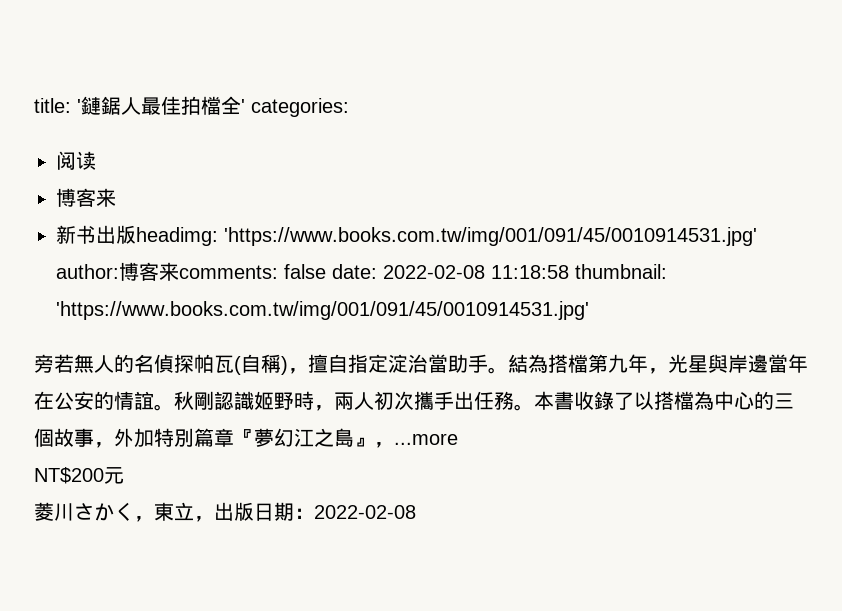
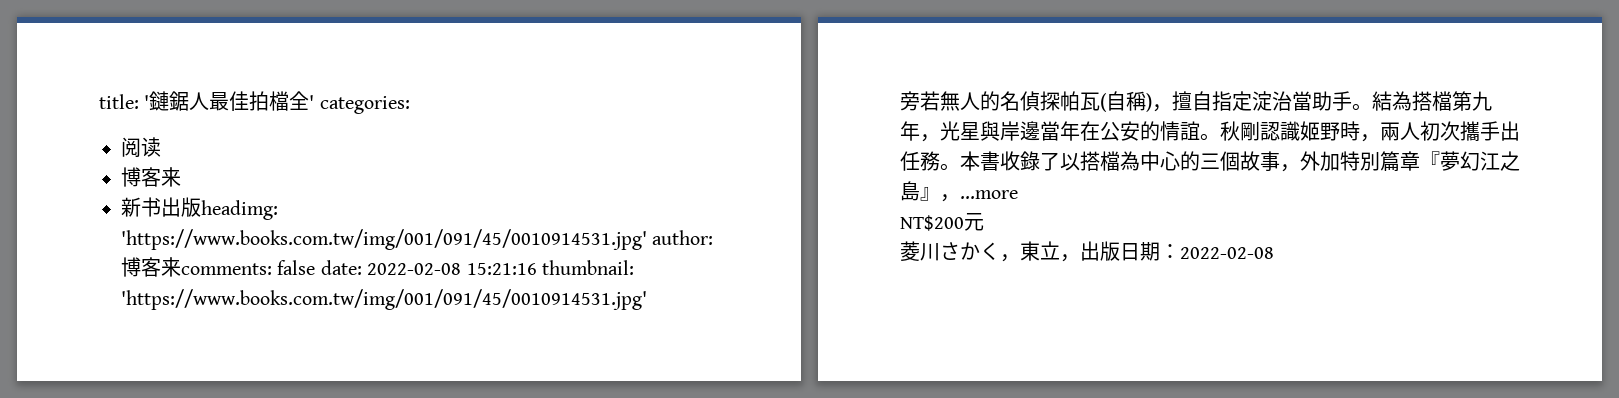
- 新书出版headimg: 'https://www.books.com.tw/img/001/091/45/0010914531.jpg' author:博客来comments: false date: 2022-02-08 11:18:58 thumbnail: 'https://www.books.com.tw/img/001/091/45/0010914531.jpg'
+ 新书出版headimg: 'https://www.books.com.tw/img/001/091/45/0010914531.jpg' author:博客来comments: false date: 2022-02-08 15:21:16 thumbnail: 'https://www.books.com.tw/img/001/091/45/0010914531.jpg'

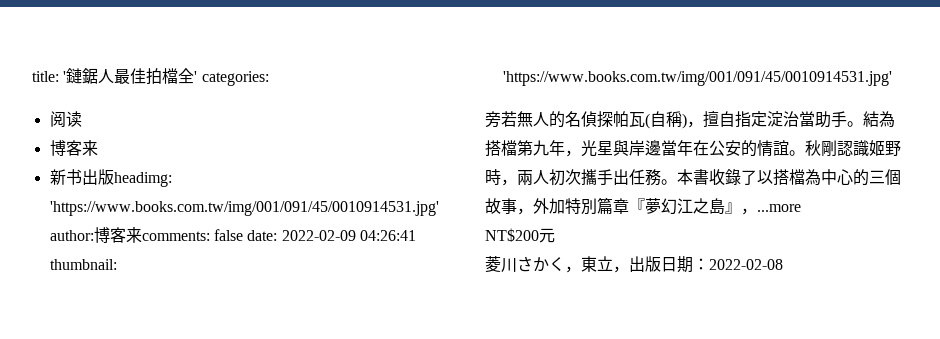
- 新书出版headimg: 'https://www.books.com.tw/img/001/091/45/0010914531.jpg' author:博客来comments: false date: 2022-02-08 15:21:16 thumbnail: 'https://www.books.com.tw/img/001/091/45/0010914531.jpg'
+ 新书出版headimg: 'https://www.books.com.tw/img/001/091/45/0010914531.jpg' author:博客来comments: false date: 2022-02-09 04:26:41 thumbnail: 'https://www.books.com.tw/img/001/091/45/0010914531.jpg'

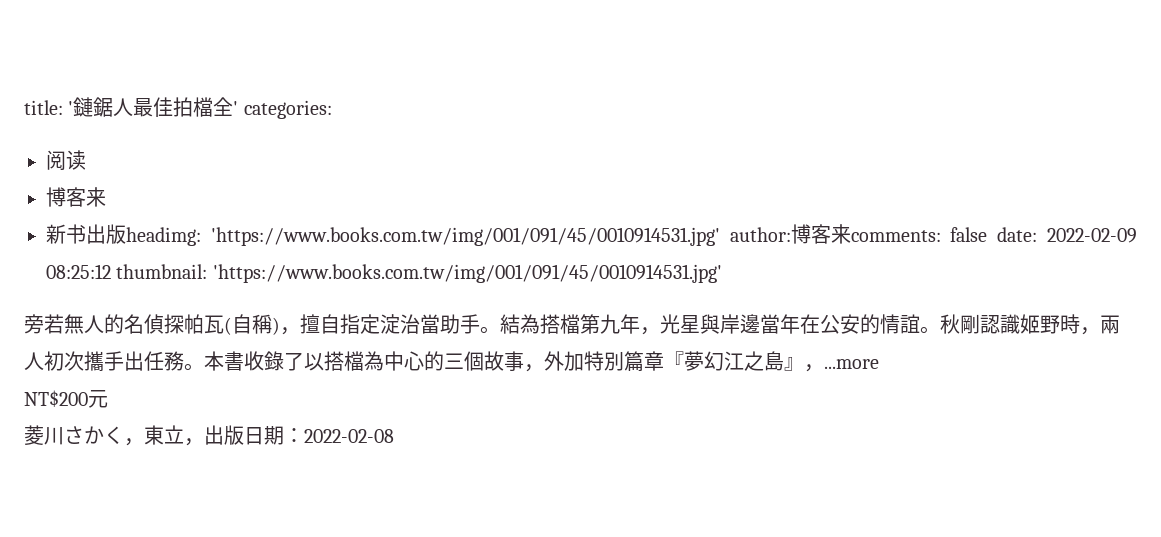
- 新书出版headimg: 'https://www.books.com.tw/img/001/091/45/0010914531.jpg' author:博客来comments: false date: 2022-02-09 04:26:41 thumbnail: 'https://www.books.com.tw/img/001/091/45/0010914531.jpg'
+ 新书出版headimg: 'https://www.books.com.tw/img/001/091/45/0010914531.jpg' author:博客来comments: false date: 2022-02-09 08:25:12 thumbnail: 'https://www.books.com.tw/img/001/091/45/0010914531.jpg'

